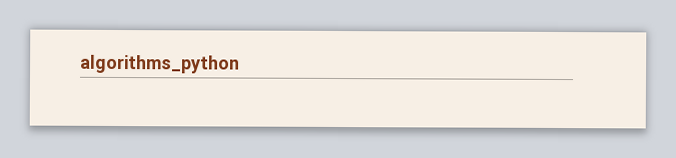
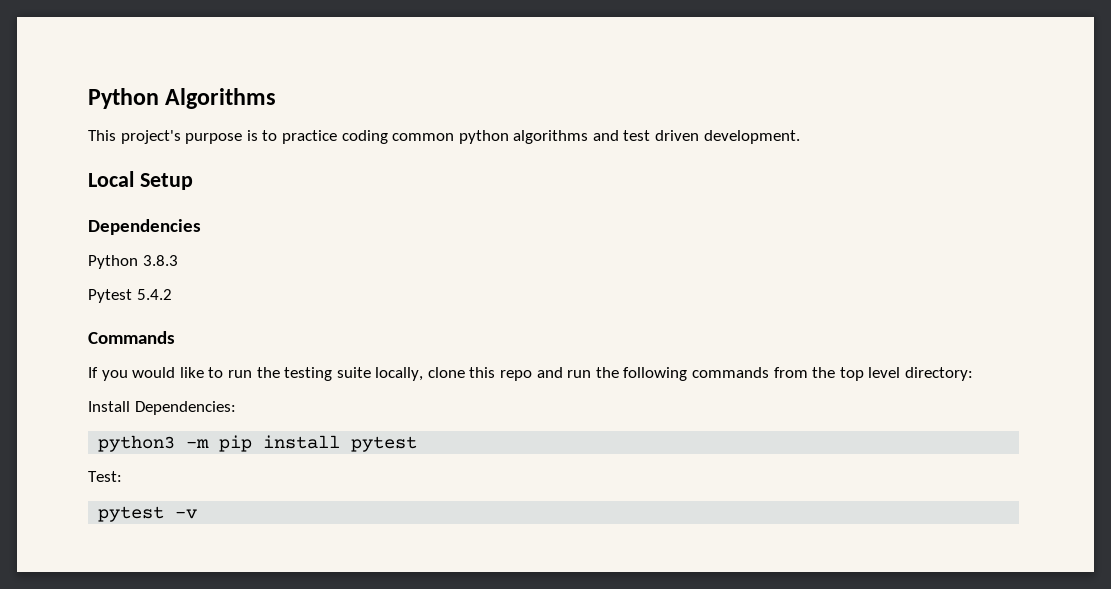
- algorithms_python
+ Python Algorithms
+ This project's purpose is to practice coding common python algorithms and test driven development.
+ Local Setup
+ Dependencies
+ Python 3.8.3
+ Pytest 5.4.2
+ Commands
+ If you would like to run the testing suite locally, clone this repo and run the following commands from the top level directory:
+ Install Dependencies:
+ python3 -m pip install pytest
+ Test:
+ pytest -v

